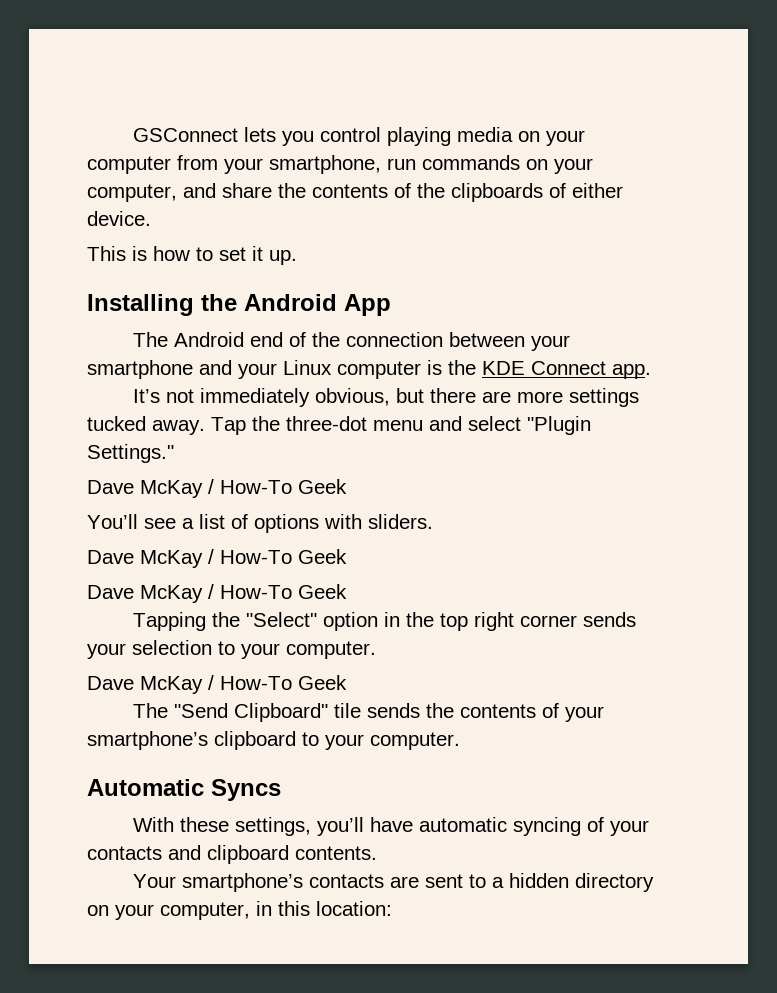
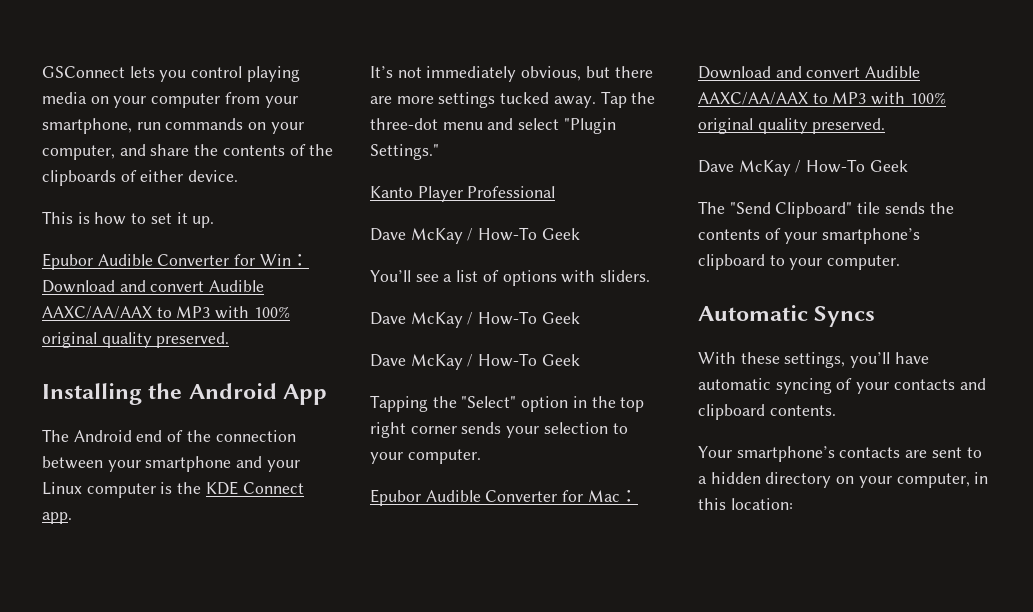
+ Epubor Audible Converter for Win：Download and convert Audible AAXC/AA/AAX to MP3 with 100% original quality preserved.
+ Kanto Player Professional
+ Epubor Audible Converter for Mac：Download and convert Audible AAXC/AA/AAX to MP3 with 100% original quality preserved.

